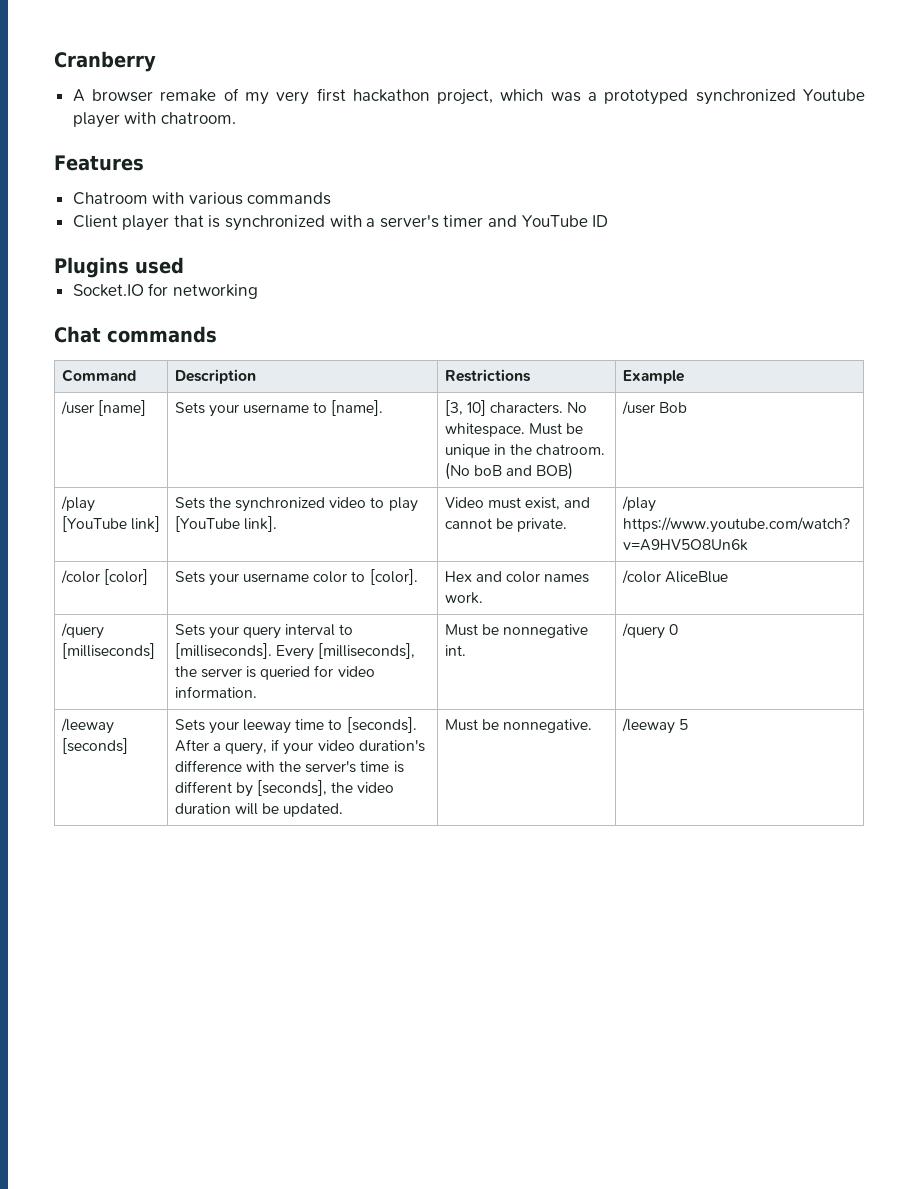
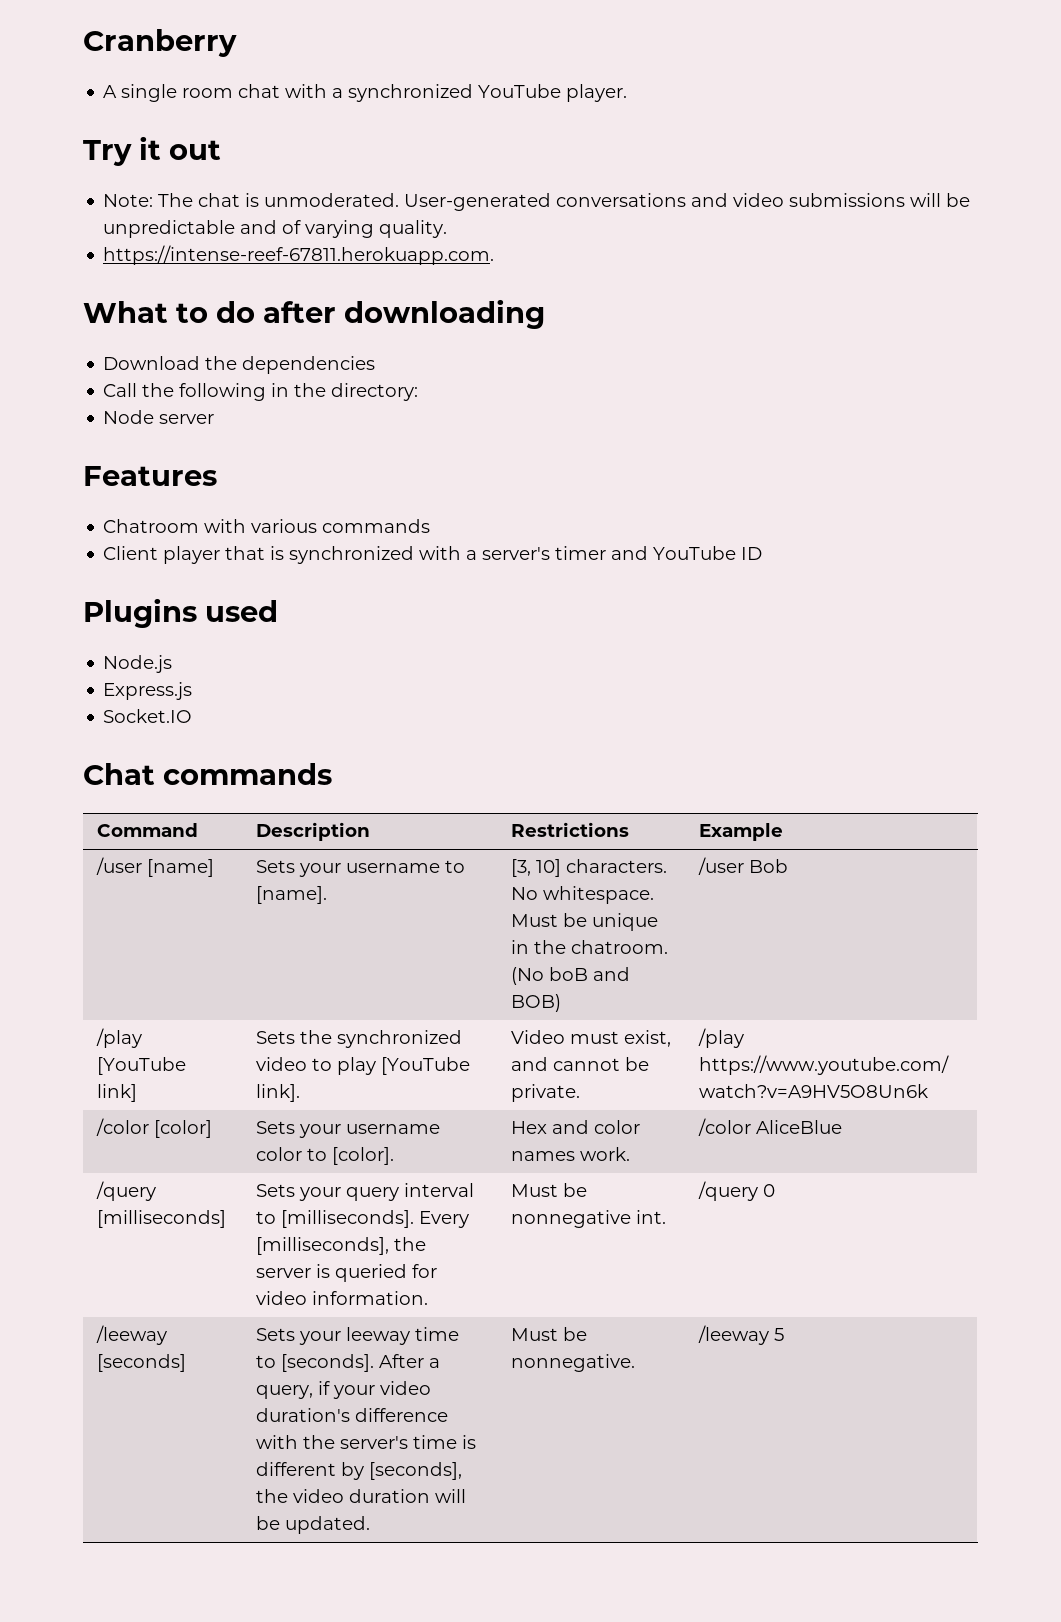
- A browser remake of my very first hackathon project, which was a prototyped synchronized Youtube player with chatroom.
+ A single room chat with a synchronized YouTube player.
+ Try it out
+ Note: The chat is unmoderated. User-generated conversations and video submissions will be unpredictable and of varying quality.
+ https://intense-reef-67811.herokuapp.com.
+ What to do after downloading
+ Download the dependencies
+ Call the following in the directory:
+ Node server
+ Node.js
+ Express.js
- Socket.IO for networking
+ Socket.IO

